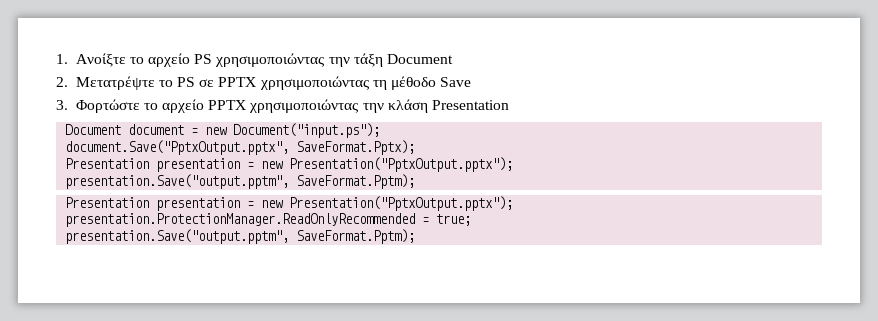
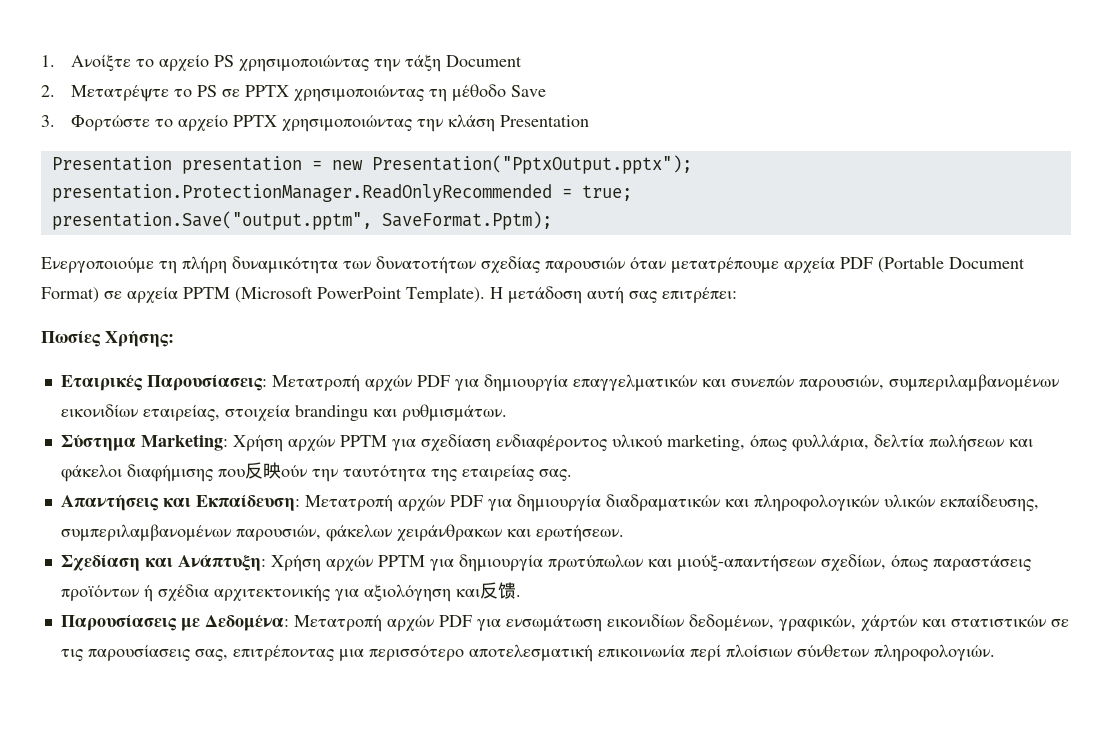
- Document document = new Document("input.ps");
- document.Save("PptxOutput.pptx", SaveFormat.Pptx);
- Presentation presentation = new Presentation("PptxOutput.pptx");
- presentation.Save("output.pptm", SaveFormat.Pptm);
+ Ενεργοποιούμε τη πλήρη δυναμικότητα των δυνατοτήτων σχεδίας παρουσιών όταν μετατρέπουμε αρχεία PDF (Portable Document Format) σε αρχεία PPTM (Microsoft PowerPoint Template). Η μετάδοση αυτή σας επιτρέπει:
+ Πωσίες Χρήσης:
+ Εταιρικές Παρουσίασεις: Μετατροπή αρχών PDF για δημιουργία επαγγελματικών και συνεπών παρουσιών, συμπεριλαμβανομένων εικονιδίων εταιρείας, στοιχεία brandingu και ρυθμισμάτων.
+ Σύστημα Marketing: Χρήση αρχών PPTM για σχεδίαση ενδιαφέροντος υλικού marketing, όπως φυλλάρια, δελτία πωλήσεων και φάκελοι διαφήμισης που反映ούν την ταυτότητα της εταιρείας σας.
+ Απαντήσεις και Εκπαίδευση: Μετατροπή αρχών PDF για δημιουργία διαδραματικών και πληροφολογικών υλικών εκπαίδευσης, συμπεριλαμβανομένων παρουσιών, φάκελων χειράνθρακων και ερωτήσεων.
+ Σχεδίαση και Ανάπτυξη: Χρήση αρχών PPTM για δημιουργία πρωτύπωλων και μιούξ-απαντήσεων σχεδίων, όπως παραστάσεις προϊόντων ή σχέδια αρχιτεκτονικής για αξιολόγηση και反馈.
+ Παρουσίασεις με Δεδομένα: Μετατροπή αρχών PDF για ενσωμάτωση εικονιδίων δεδομένων, γραφικών, χάρτών και στατιστικών σε τις παρουσίασεις σας, επιτρέποντας μια περισσότερο αποτελεσματική επικοινωνία περί πλοίσιων σύνθετων πληροφολογιών.

